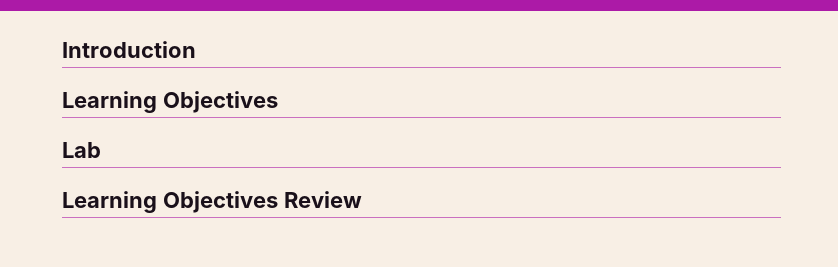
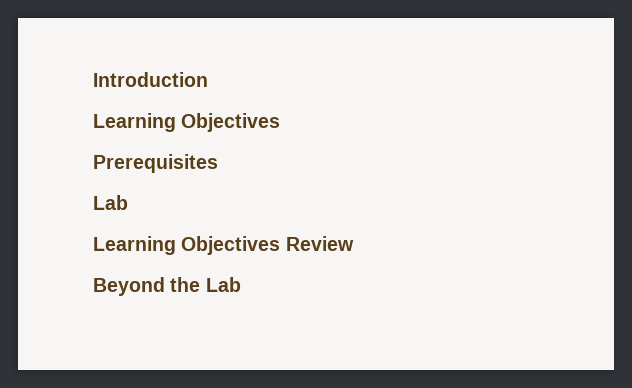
+ Prerequisites
+ Beyond the Lab

